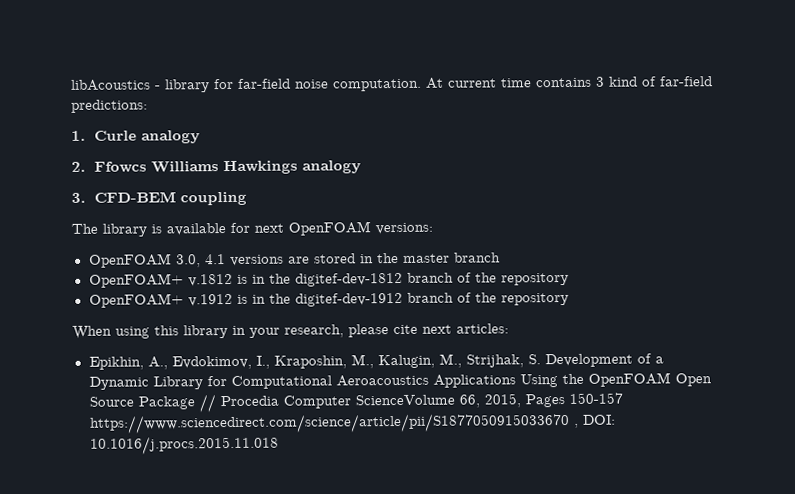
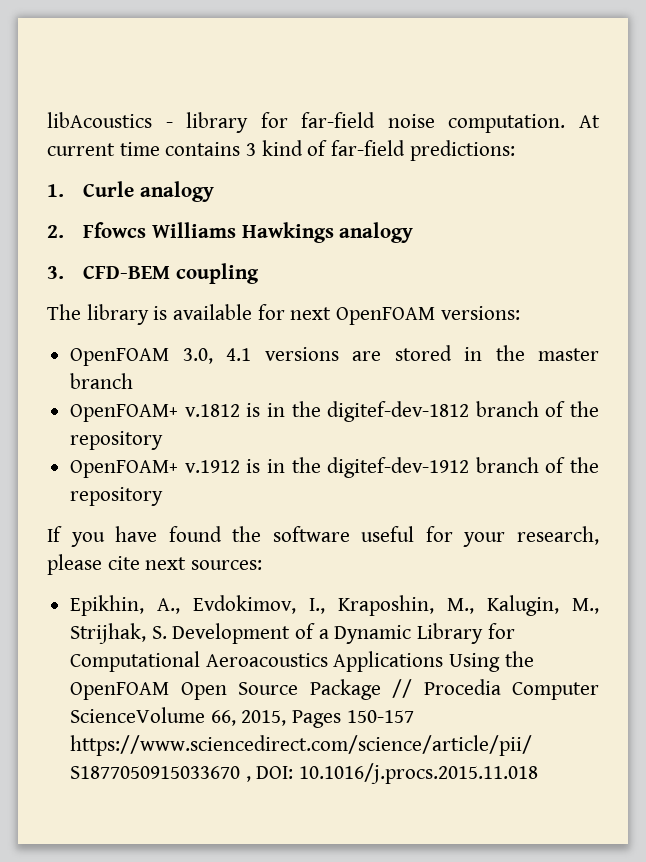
- When using this library in your research, please cite next articles:
+ If you have found the software useful for your research, please cite next sources:

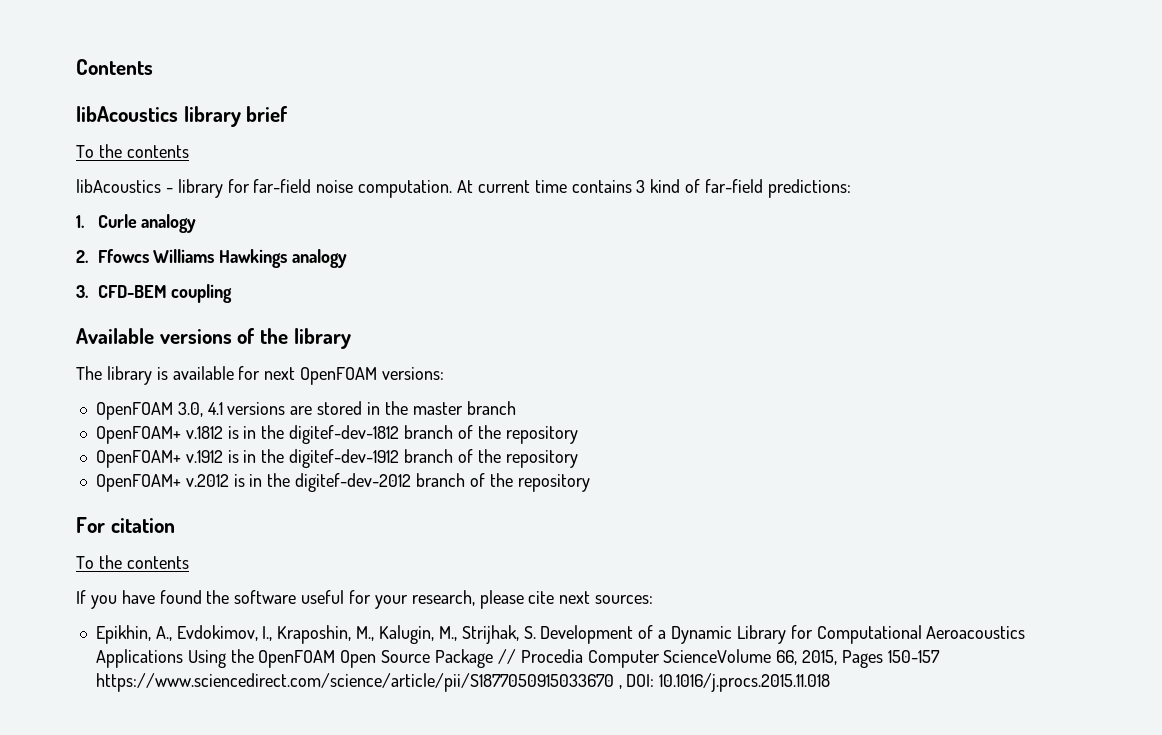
+ Contents
+ libAcoustics library brief
+ To the contents
+ Available versions of the library
+ OpenFOAM+ v.2012 is in the digitef-dev-2012 branch of the repository
+ For citation
+ To the contents

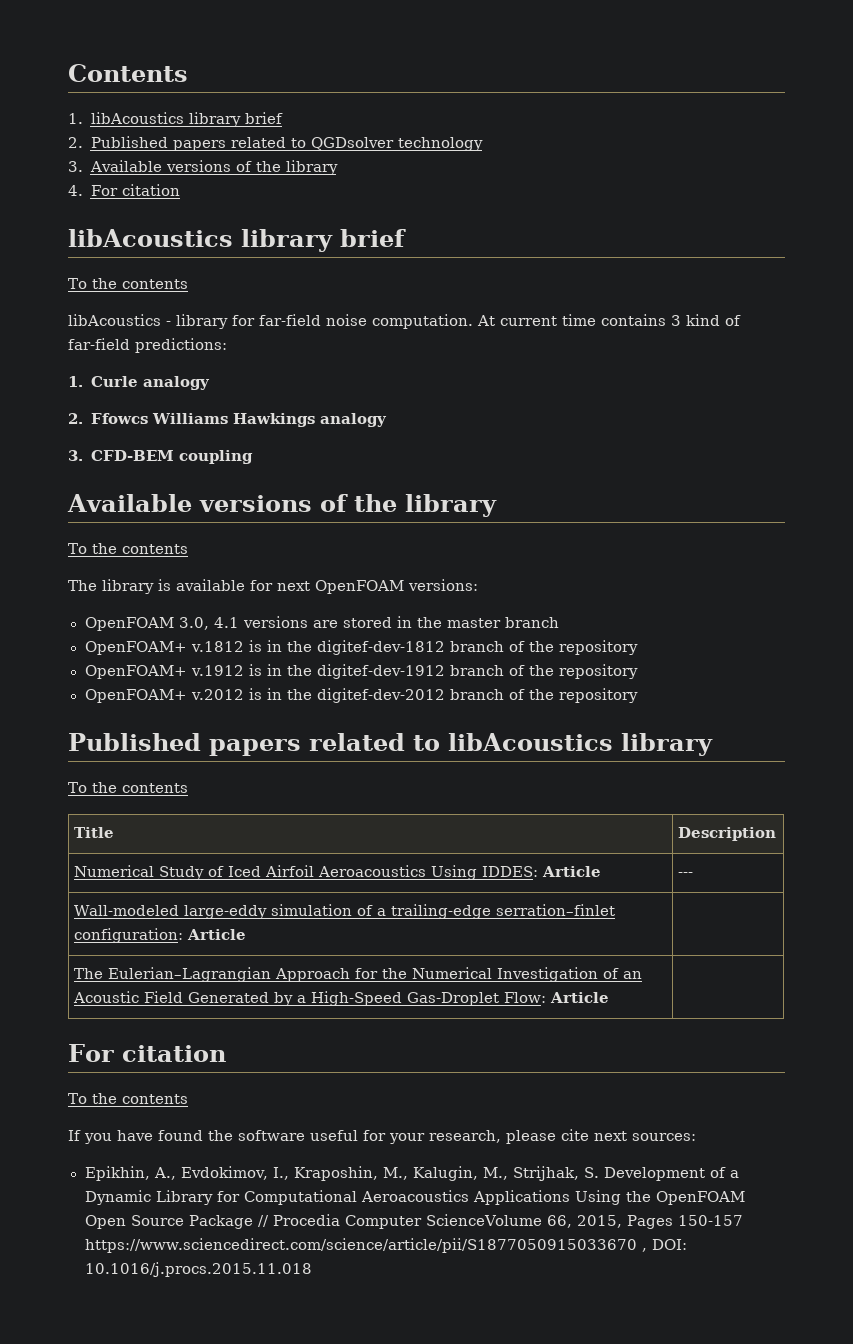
+ 1. libAcoustics library brief
+ 2. Published papers related to QGDsolver technology
+ 3. Available versions of the library
+ 4. For citation
  3. CFD-BEM coupling
  Available versions of the library
+ To the contents
+ Published papers related to libAcoustics library
+ To the contents
+ Title | Description
+ Numerical Study of Iced Airfoil Aeroacoustics Using IDDES: Article | ---
+ Wall-modeled large-eddy simulation of a trailing-edge serration–finlet configuration: Article |
+ The Eulerian–Lagrangian Approach for the Numerical Investigation of an Acoustic Field Generated by a High-Speed Gas-Droplet Flow: Article |

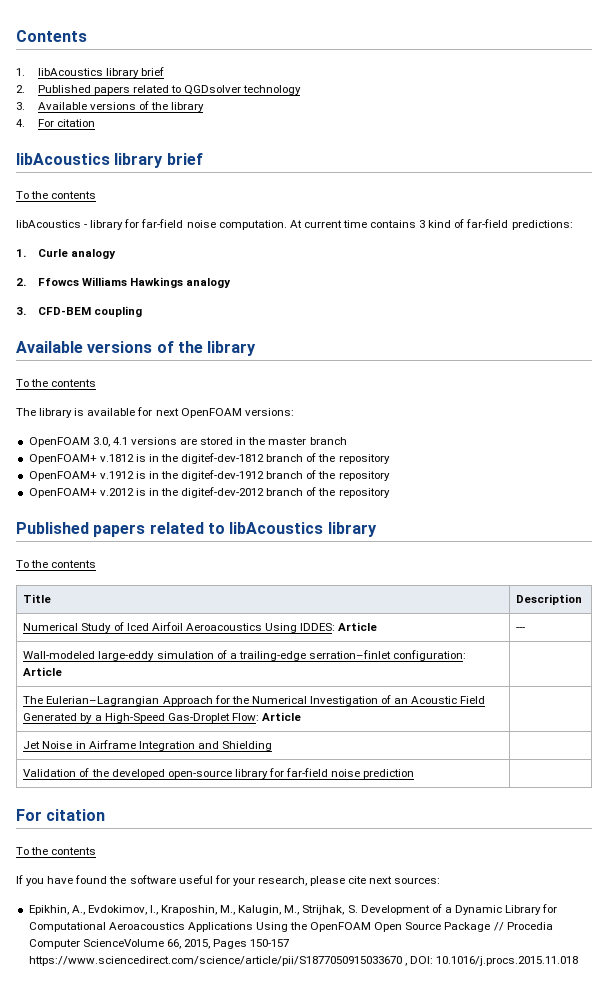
+ Jet Noise in Airframe Integration and Shielding |
+ Validation of the developed open-source library for far-field noise prediction |

